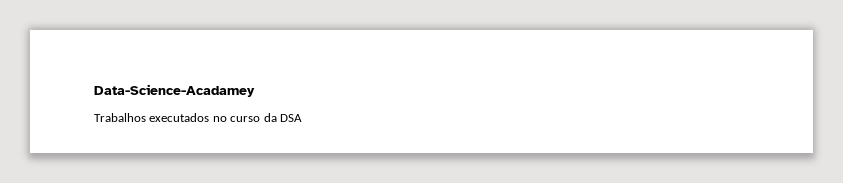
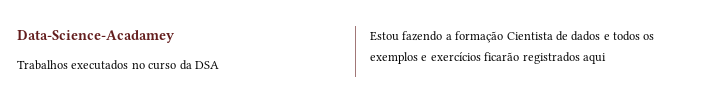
+ Estou fazendo a formação Cientista de dados e todos os exemplos e exercícios ficarão registrados aqui

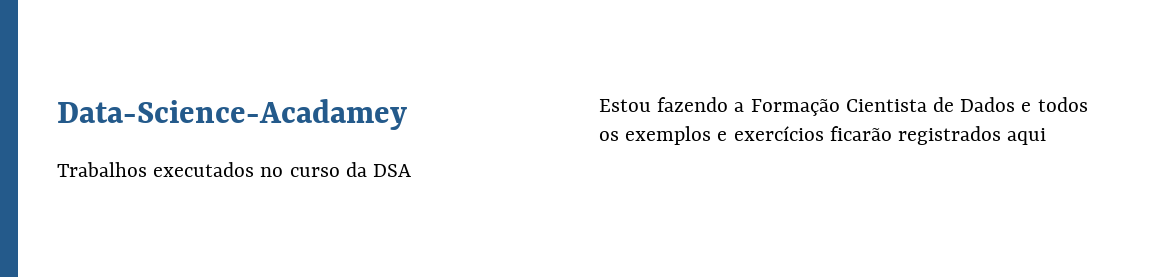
- Estou fazendo a formação Cientista de dados e todos os exemplos e exercícios ficarão registrados aqui
+ Estou fazendo a Formação Cientista de Dados e todos os exemplos e exercícios ficarão registrados aqui

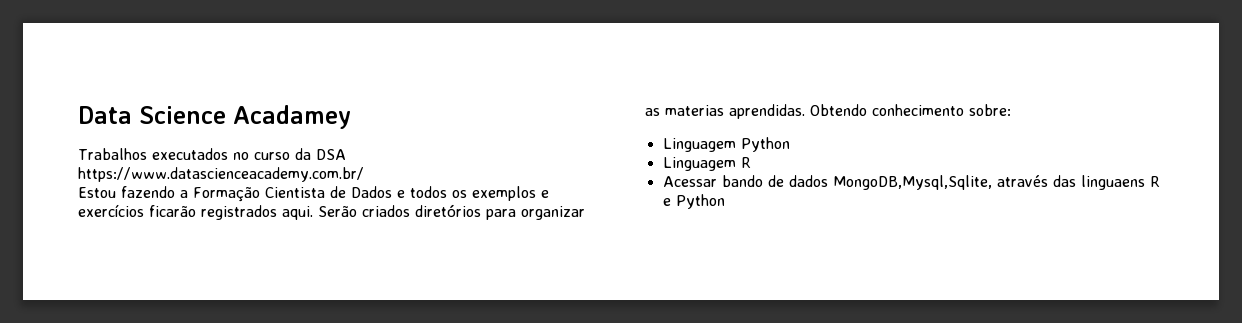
- Data-Science-Acadamey
+ Data Science Acadamey
- Trabalhos executados no curso da DSA
+ Trabalhos executados no curso da DSA https://www.datascienceacademy.com.br/
- Estou fazendo a Formação Cientista de Dados e todos os exemplos e exercícios ficarão registrados aqui
+ Estou fazendo a Formação Cientista de Dados e todos os exemplos e exercícios ficarão registrados aqui. Serão criados diretórios para organizar as materias aprendidas. Obtendo conhecimento sobre:
+ Linguagem Python
+ Linguagem R
+ Acessar bando de dados MongoDB,Mysql,Sqlite, através das linguaens R e Python

